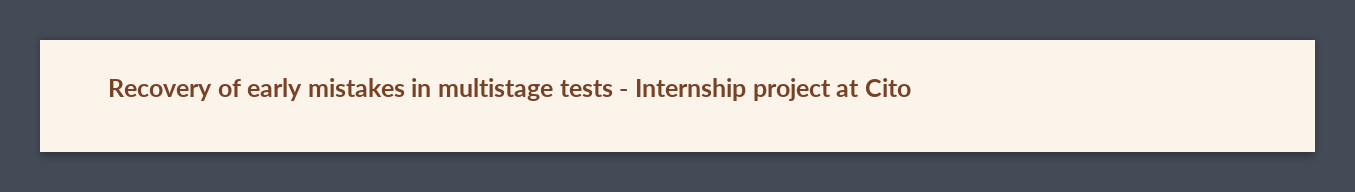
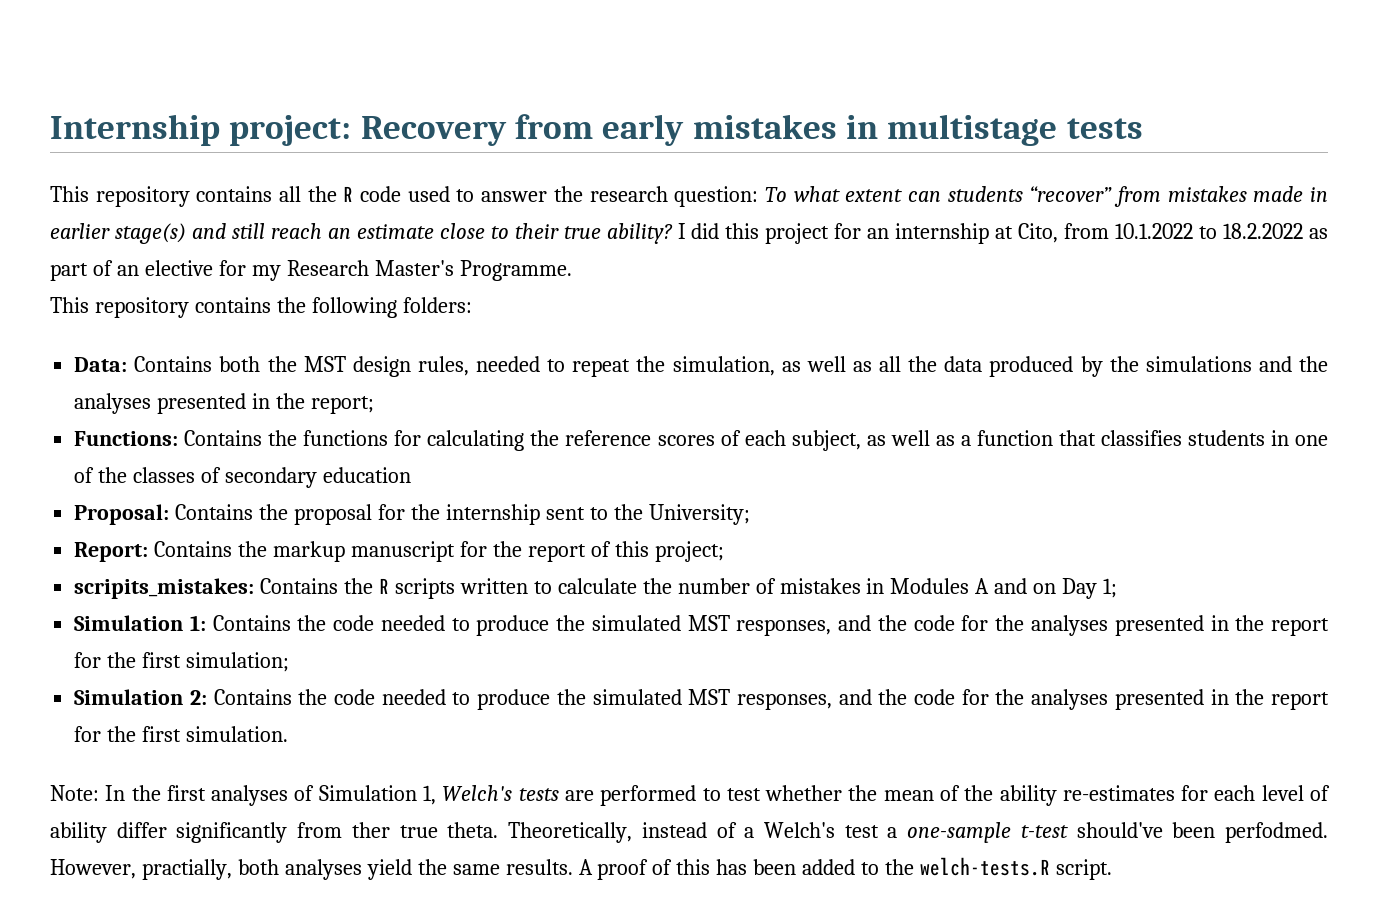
- Recovery of early mistakes in multistage tests - Internship project at Cito
+ Internship project: Recovery from early mistakes in multistage tests
+ This repository contains all the R code used to answer the research question: To what extent can students “recover” from mistakes made in earlier stage(s) and still reach an estimate close to their true ability? I did this project for an internship at Cito, from 10.1.2022 to 18.2.2022 as part of an elective for my Research Master's Programme.
+ This repository contains the following folders:
+ Data: Contains both the MST design rules, needed to repeat the simulation, as well as all the data produced by the simulations and the analyses presented in the report;
+ Functions: Contains the functions for calculating the reference scores of each subject, as well as a function that classifies students in one of the classes of secondary education
+ Proposal: Contains the proposal for the internship sent to the University;
+ Report: Contains the markup manuscript for the report of this project;
+ scripits_mistakes: Contains the R scripts written to calculate the number of mistakes in Modules A and on Day 1;
+ Simulation 1: Contains the code needed to produce the simulated MST responses, and the code for the analyses presented in the report for the first simulation;
+ Simulation 2: Contains the code needed to produce the simulated MST responses, and the code for the analyses presented in the report for the first simulation.
+ Note: In the first analyses of Simulation 1, Welch's tests are performed to test whether the mean of the ability re-estimates for each level of ability differ significantly from ther true theta. Theoretically, instead of a Welch's test a one-sample t-test should've been perfodmed. However, practially, both analyses yield the same results. A proof of this has been added to the welch-tests.R script.

